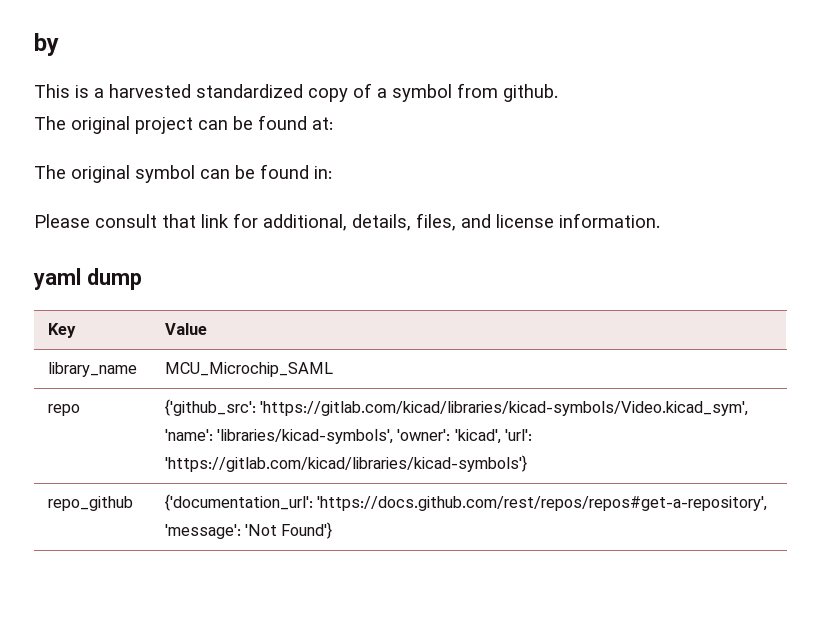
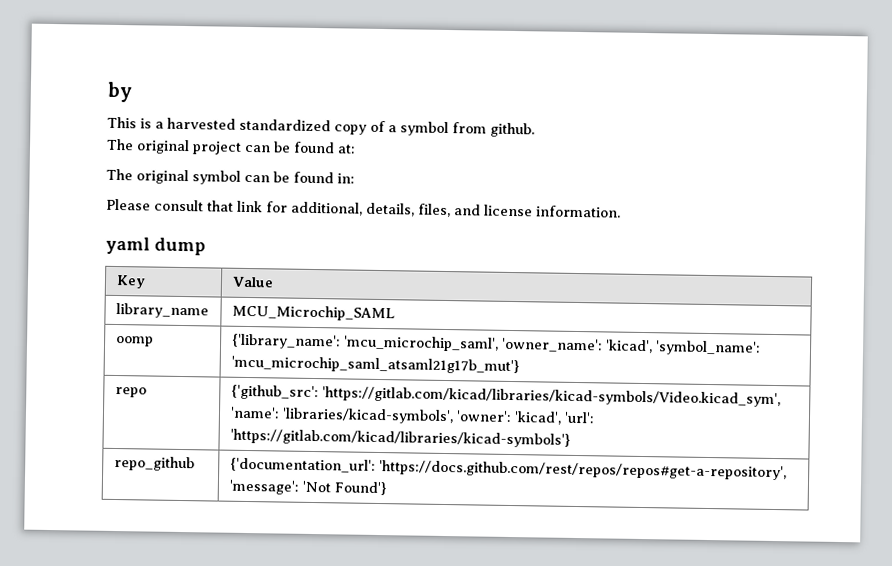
+ oomp | {'library_name': 'mcu_microchip_saml', 'owner_name': 'kicad', 'symbol_name': 'mcu_microchip_saml_atsaml21g17b_mut'}

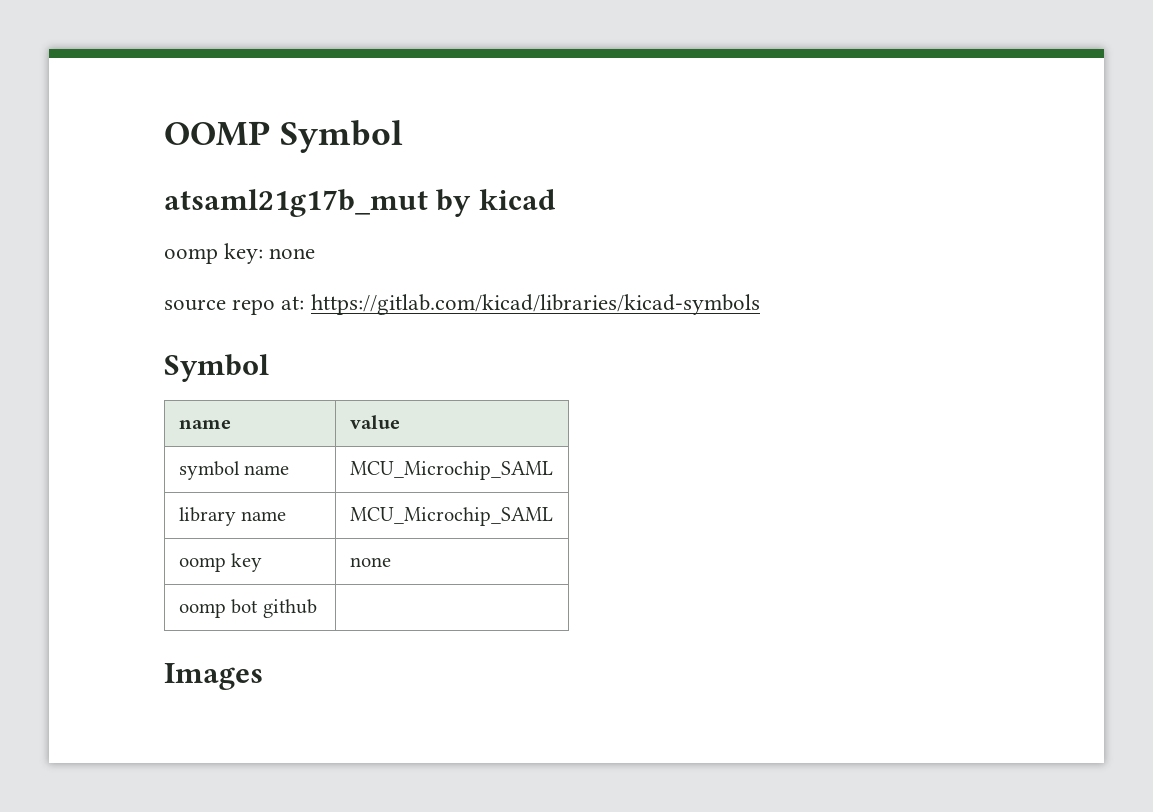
- by
- This is a harvested standardized copy of a symbol from github.
- The original project can be found at:
- The original symbol can be found in:
- Please consult that link for additional, details, files, and license information.
- yaml dump
- Key | Value
- library_name | MCU_Microchip_SAML
- oomp | {'library_name': 'mcu_microchip_saml', 'owner_name': 'kicad', 'symbol_name': 'mcu_microchip_saml_atsaml21g17b_mut'}
- repo | {'github_src': 'https://gitlab.com/kicad/libraries/kicad-symbols/Video.kicad_sym', 'name': 'libraries/kicad-symbols', 'owner': 'kicad', 'url': 'https://gitlab.com/kicad/libraries/kicad-symbols'}
- repo_github | {'documentation_url': 'https://docs.github.com/rest/repos/repos#get-a-repository', 'message': 'Not Found'}
+ OOMP Symbol
+ atsaml21g17b_mut by kicad
+ oomp key: none
+ source repo at: https://gitlab.com/kicad/libraries/kicad-symbols
+ Symbol
+ name | value
+ symbol name | MCU_Microchip_SAML
+ library name | MCU_Microchip_SAML
+ oomp key | none
+ oomp bot github |
+ Images

